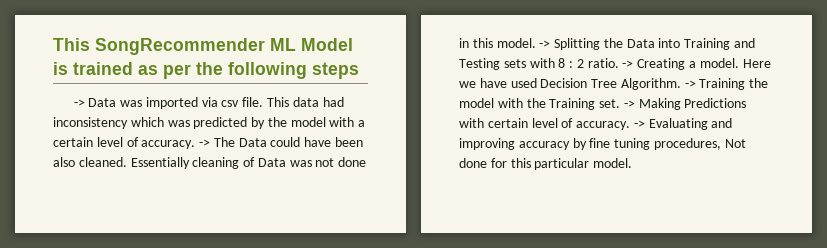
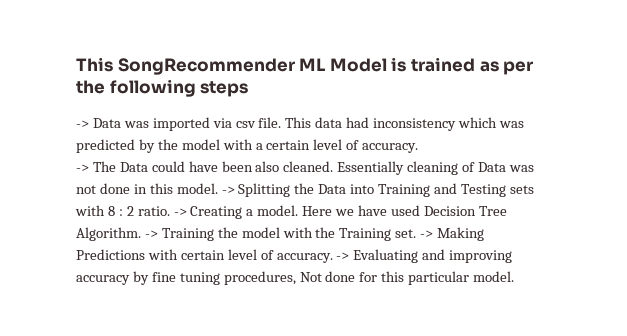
- This data had inconsistency which was predicted by the model with a certain level of accuracy. -> The Data could have been also cleaned.
+ This data had inconsistency which was predicted by the model with a certain level of accuracy.
+ -> The Data could have been also cleaned.

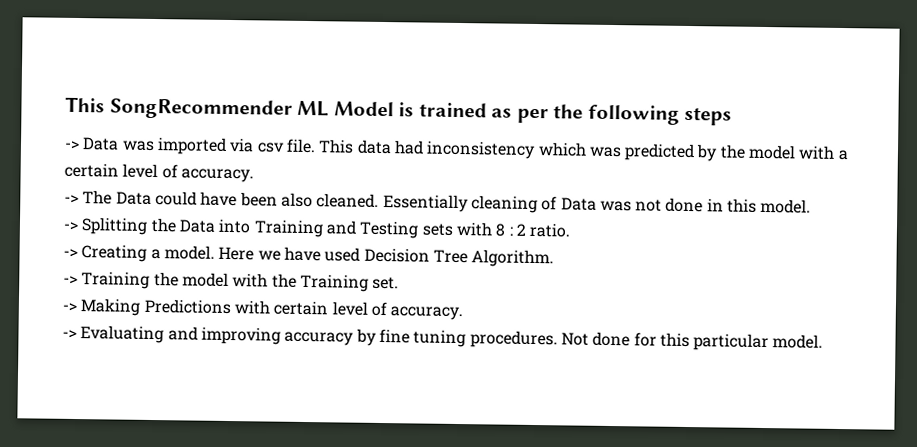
- Essentially cleaning of Data was not done in this model. -> Splitting the Data into Training and Testing sets with 8 : 2 ratio. -> Creating a model.
+ Essentially cleaning of Data was not done in this model.
+ -> Splitting the Data into Training and Testing sets with 8 : 2 ratio.
+ -> Creating a model.
- Here we have used Decision Tree Algorithm. -> Training the model with the Training set. -> Making Predictions with certain level of accuracy. -> Evaluating and improving accuracy by fine tuning procedures, Not done for this particular model.
+ Here we have used Decision Tree Algorithm.
+ -> Training the model with the Training set.
+ -> Making Predictions with certain level of accuracy.
+ -> Evaluating and improving accuracy by fine tuning procedures. Not done for this particular model.

